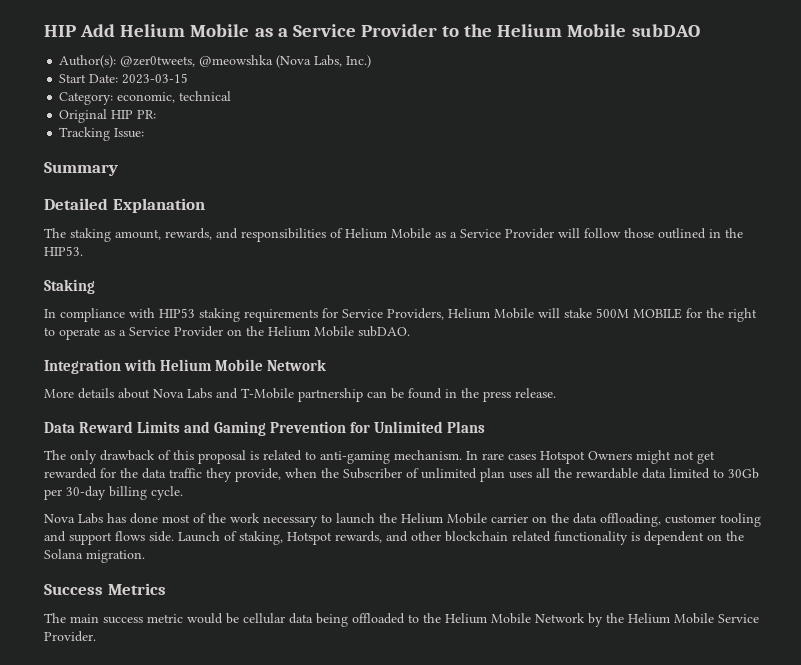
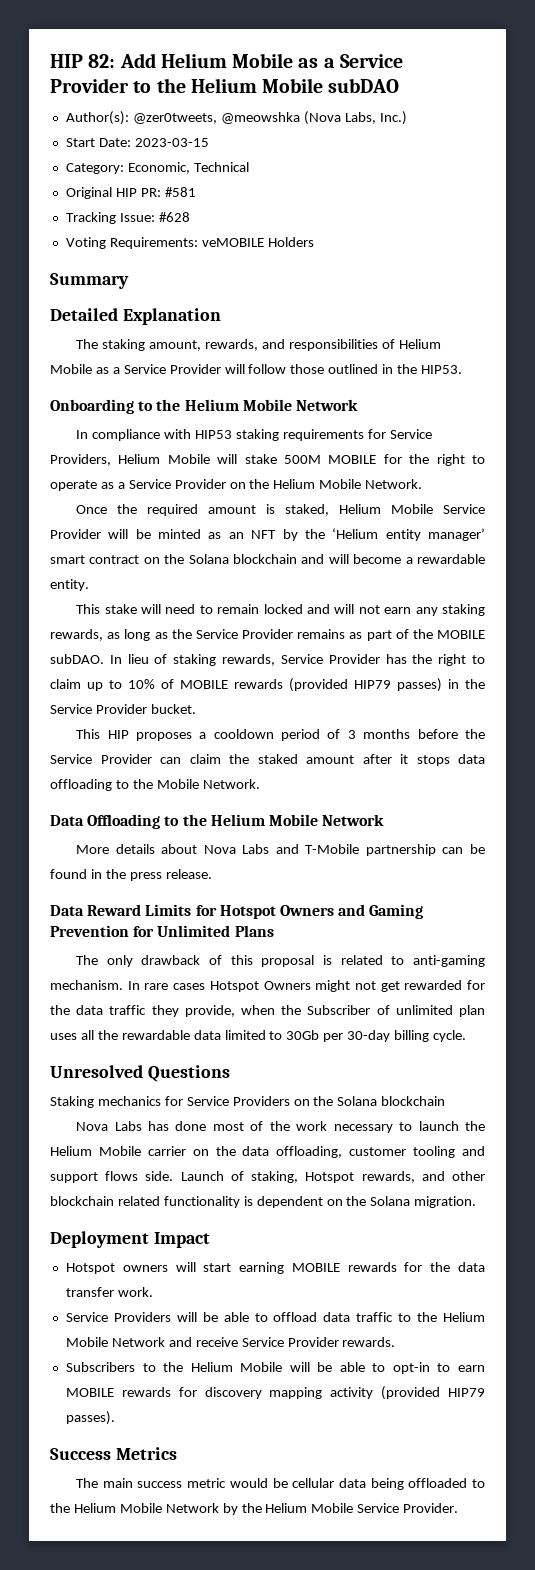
- HIP Add Helium Mobile as a Service Provider to the Helium Mobile subDAO
+ HIP 82: Add Helium Mobile as a Service Provider to the Helium Mobile subDAO
- Category: economic, technical
+ Category: Economic, Technical
- Original HIP PR:
+ Original HIP PR: #581
- Tracking Issue:
+ Tracking Issue: #628
+ Voting Requirements: veMOBILE Holders
- Staking
+ Onboarding to the Helium Mobile Network
- In compliance with HIP53 staking requirements for Service Providers, Helium Mobile will stake 500M MOBILE for the right to operate as a Service Provider on the Helium Mobile subDAO.
- Integration with Helium Mobile Network
+ In compliance with HIP53 staking requirements for Service Providers, Helium Mobile will stake 500M MOBILE for the right to operate as a Service Provider on the Helium Mobile Network.
+ Once the required amount is staked, Helium Mobile Service Provider will be minted as an NFT by the ‘Helium entity manager’ smart contract on the Solana blockchain and will become a rewardable entity.
+ This stake will need to remain locked and will not earn any staking rewards, as long as the Service Provider remains as part of the MOBILE subDAO. In lieu of staking rewards, Service Provider has the right to claim up to 10% of MOBILE rewards (provided HIP79 passes) in the Service Provider bucket.
+ This HIP proposes a cooldown period of 3 months before the Service Provider can claim the staked amount after it stops data offloading to the Mobile Network.
+ Data Offloading to the Helium Mobile Network
- Data Reward Limits and Gaming Prevention for Unlimited Plans
+ Data Reward Limits for Hotspot Owners and Gaming Prevention for Unlimited Plans
+ Unresolved Questions
+ Staking mechanics for Service Providers on the Solana blockchain
+ Deployment Impact
+ Hotspot owners will start earning MOBILE rewards for the data transfer work.
+ Service Providers will be able to offload data traffic to the Helium Mobile Network and receive Service Provider rewards.
+ Subscribers to the Helium Mobile will be able to opt-in to earn MOBILE rewards for discovery mapping activity (provided HIP79 passes).

